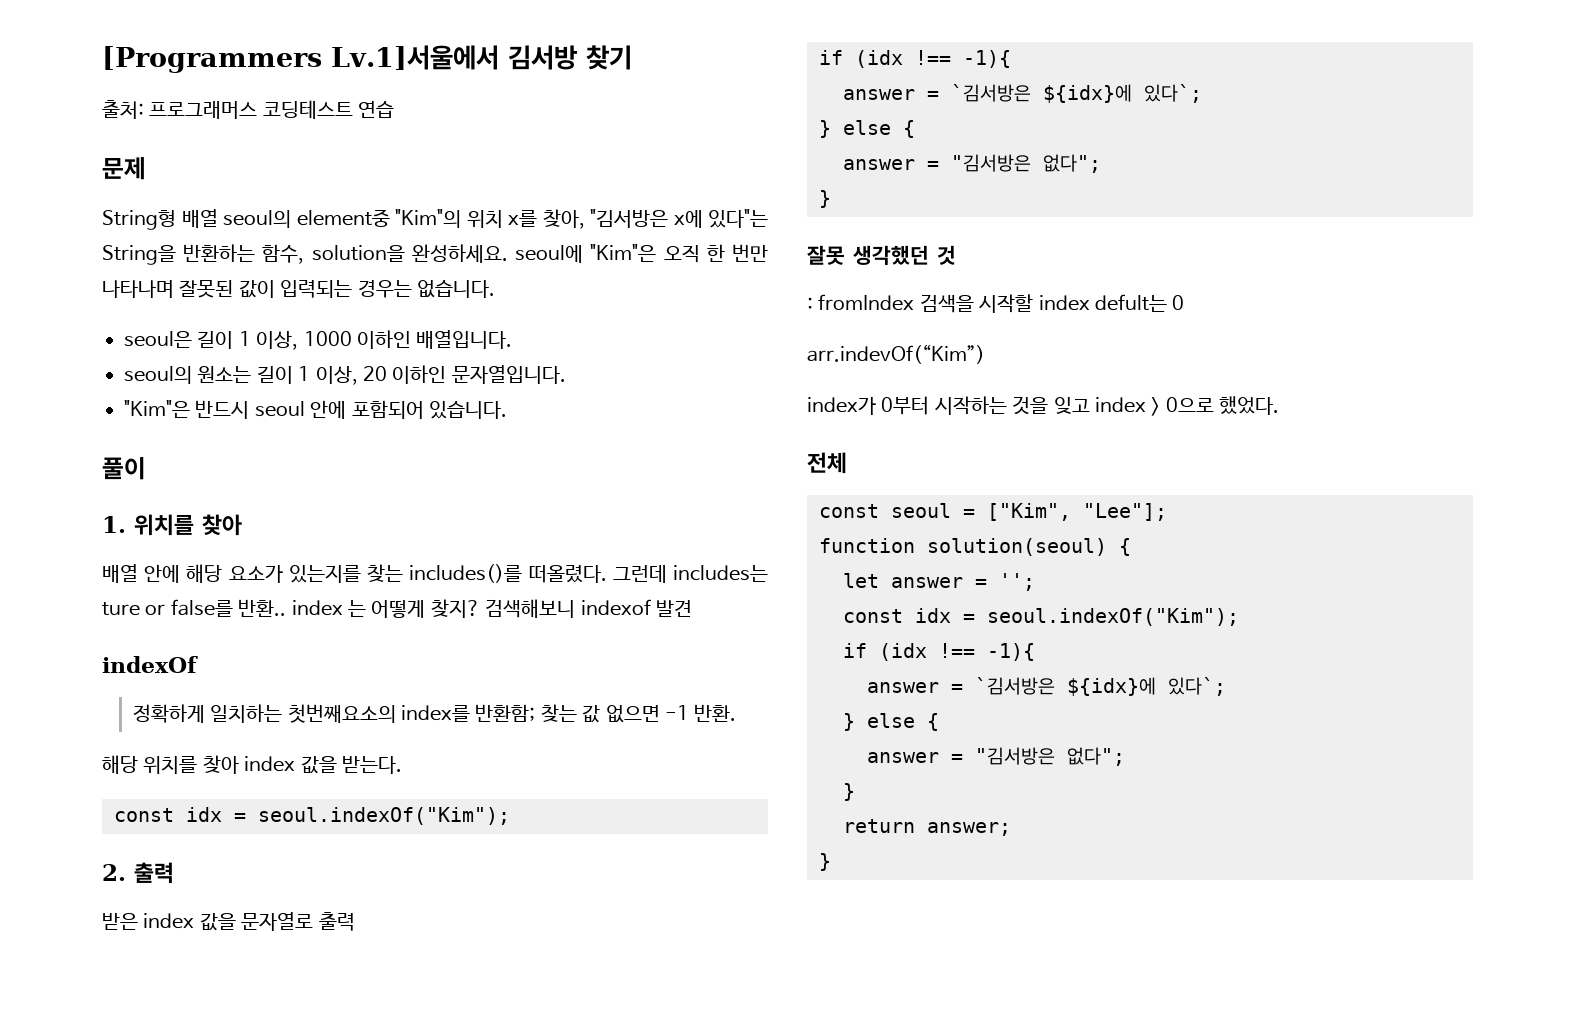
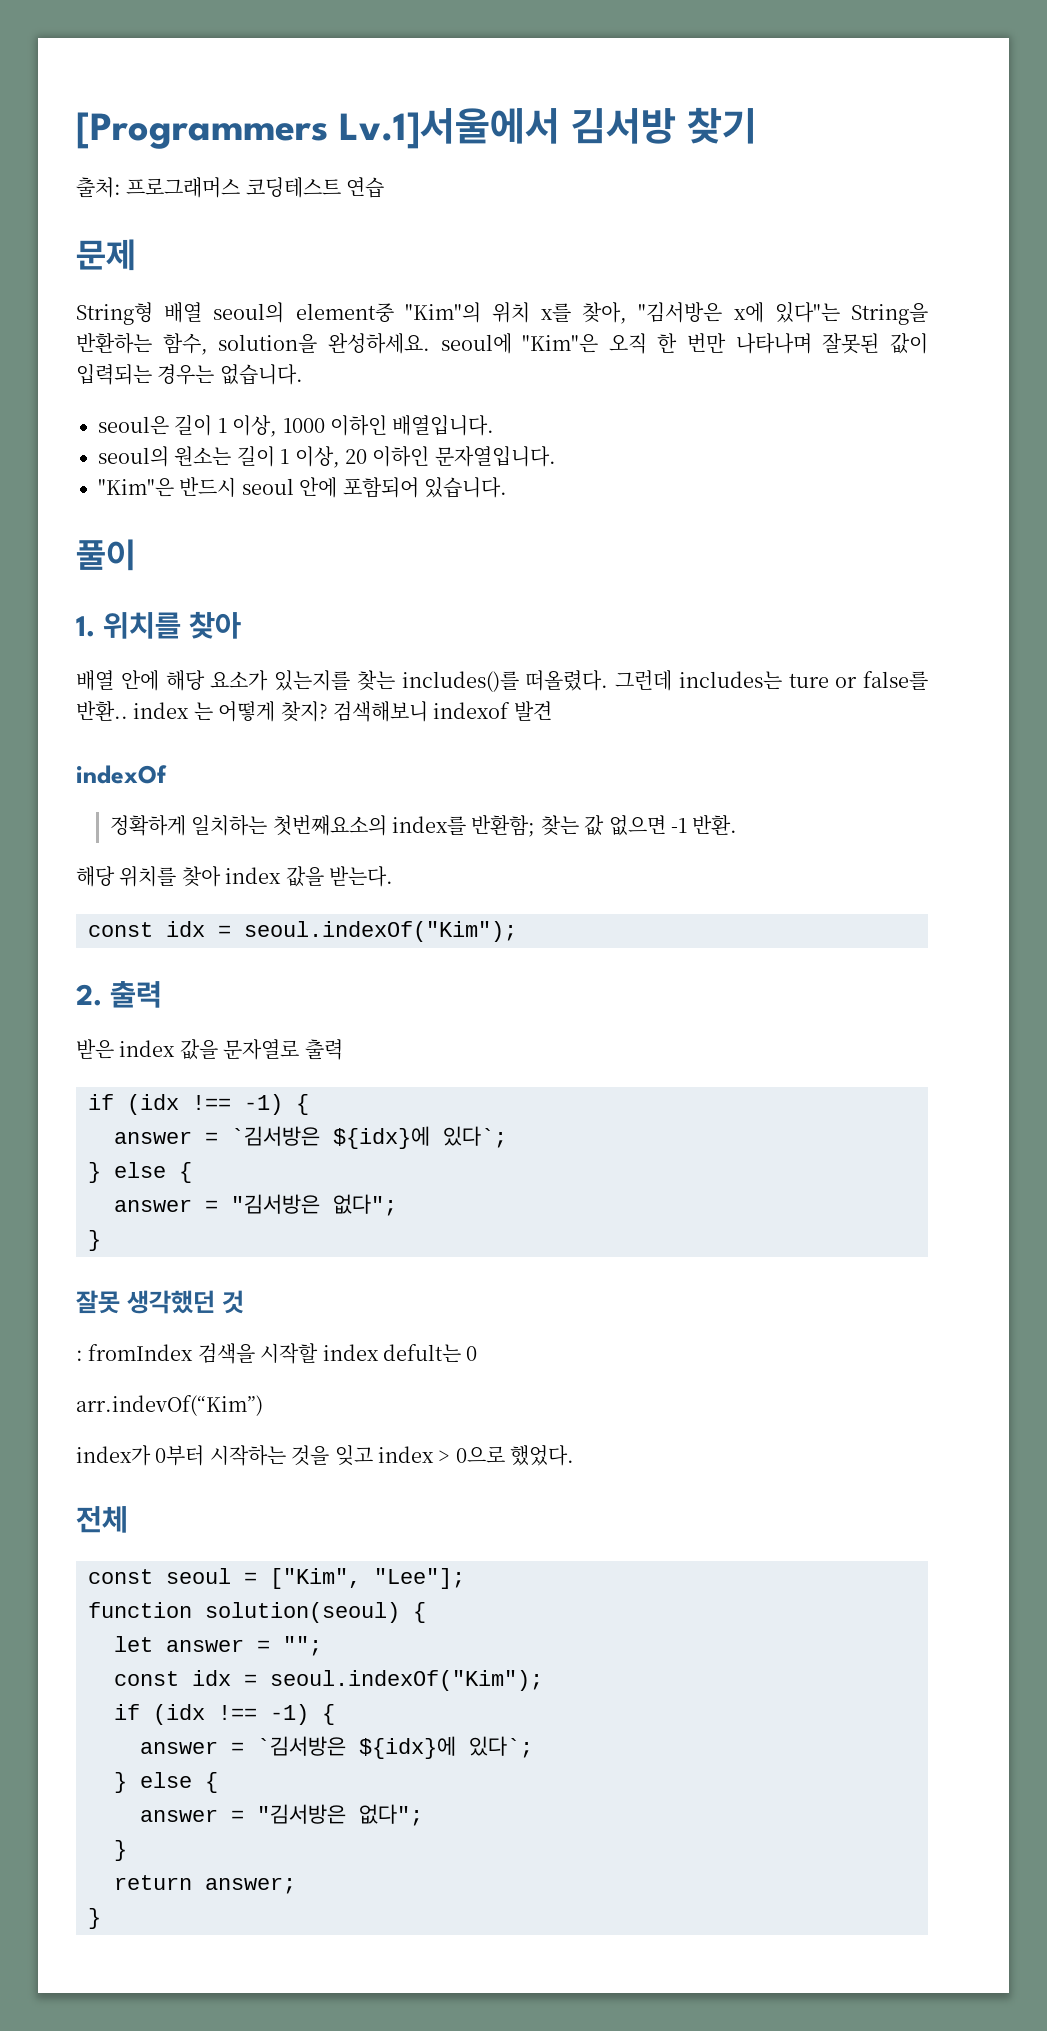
  받은 index 값을 문자열로 출력
- if (idx !== -1){
+ if (idx !== -1) {
- let answer = '';
+ let answer = "";
  const idx = seoul.indexOf("Kim");
- if (idx !== -1){
+ if (idx !== -1) {

